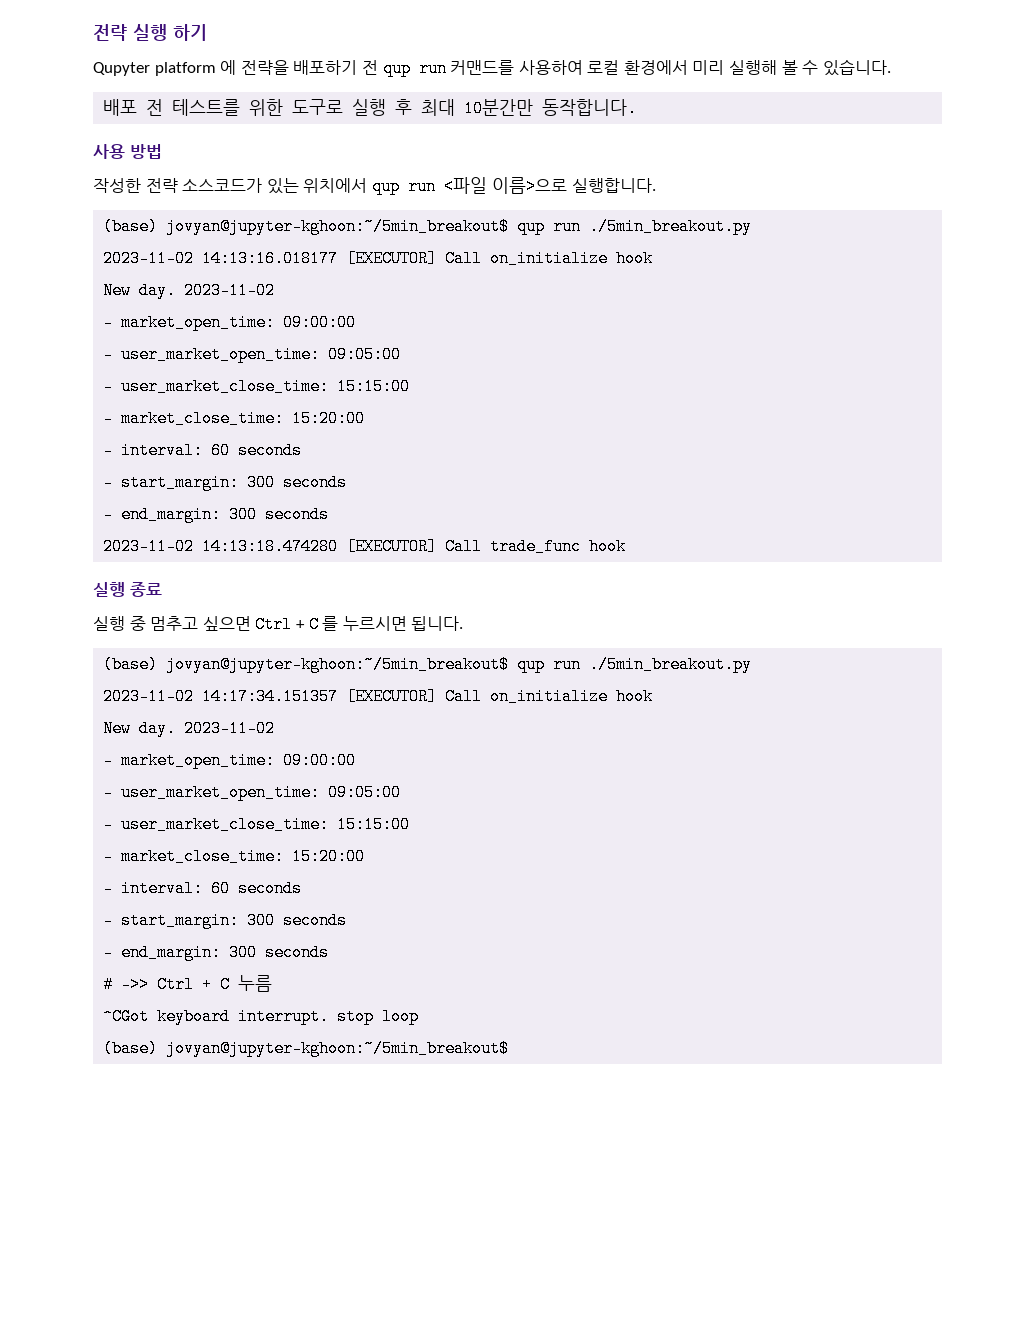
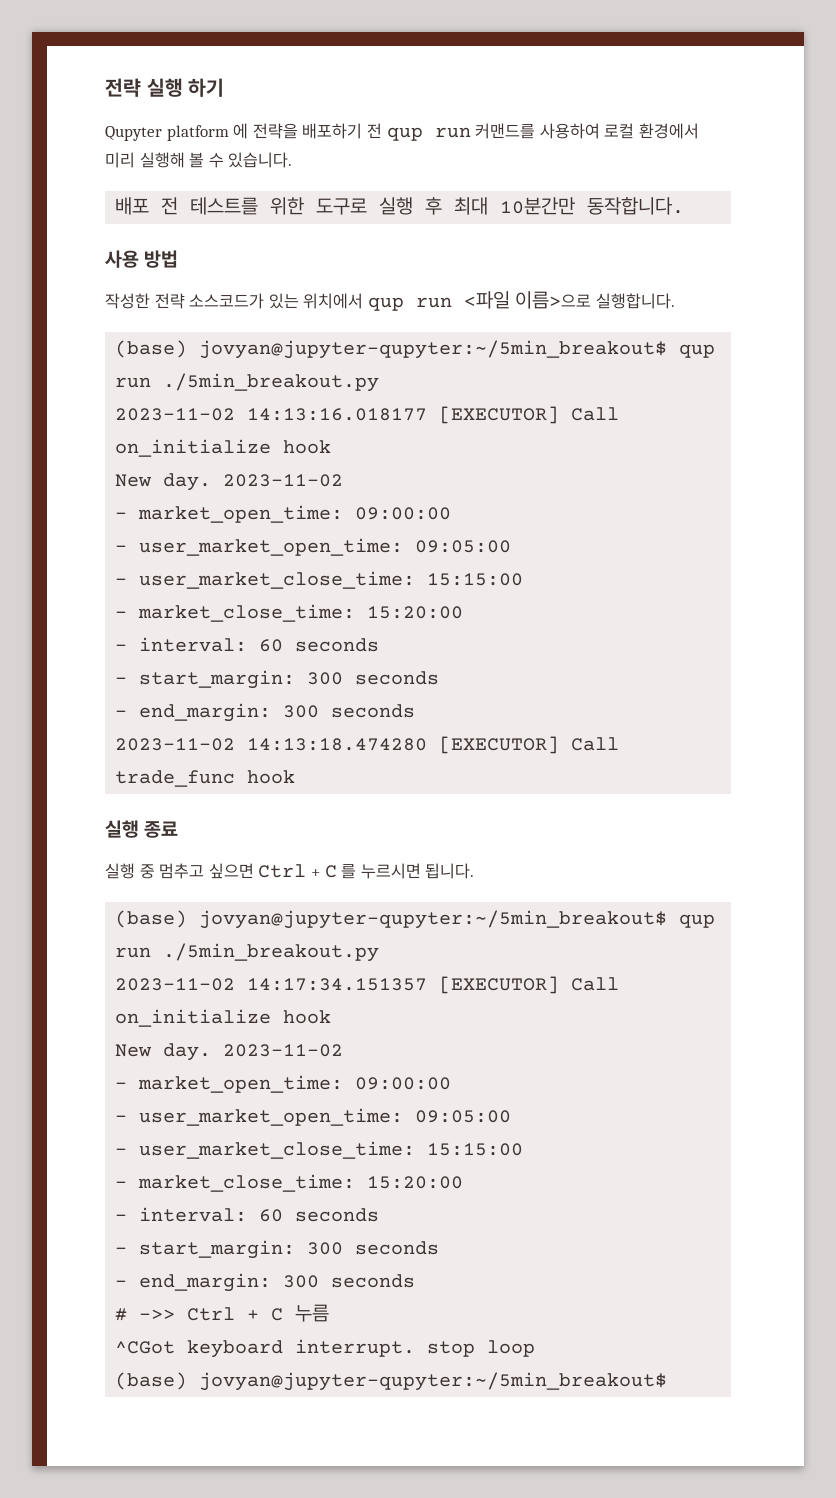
  작성한 전략 소스코드가 있는 위치에서 qup run <파일 이름>으로 실행합니다.
- (base) jovyan@jupyter-kghoon:~/5min_breakout$ qup run ./5min_breakout.py
+ (base) jovyan@jupyter-qupyter:~/5min_breakout$ qup run ./5min_breakout.py
  실행 중 멈추고 싶으면 Ctrl + C 를 누르시면 됩니다.
- (base) jovyan@jupyter-kghoon:~/5min_breakout$ qup run ./5min_breakout.py
+ (base) jovyan@jupyter-qupyter:~/5min_breakout$ qup run ./5min_breakout.py
  ^CGot keyboard interrupt. stop loop
- (base) jovyan@jupyter-kghoon:~/5min_breakout$
+ (base) jovyan@jupyter-qupyter:~/5min_breakout$

